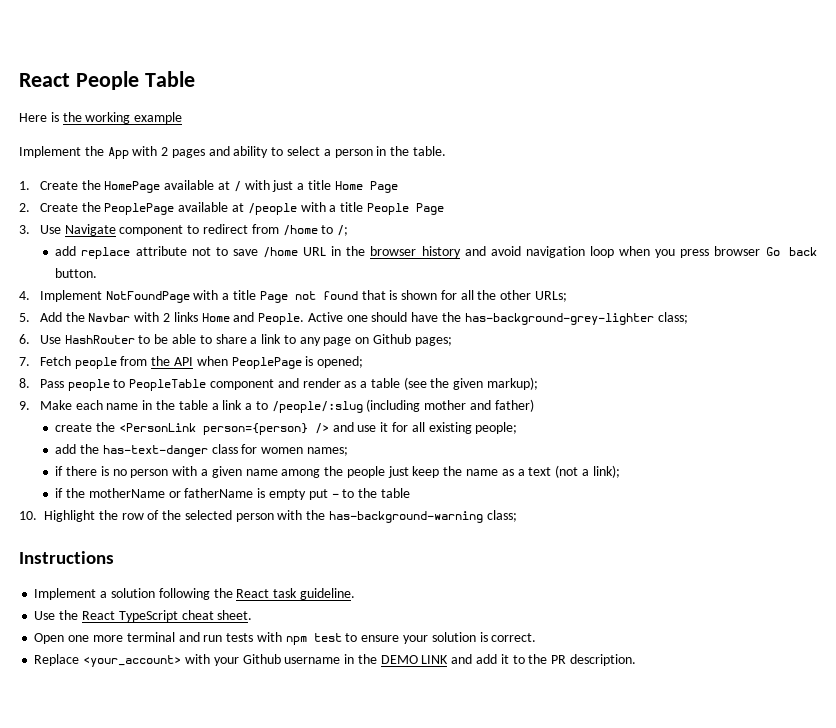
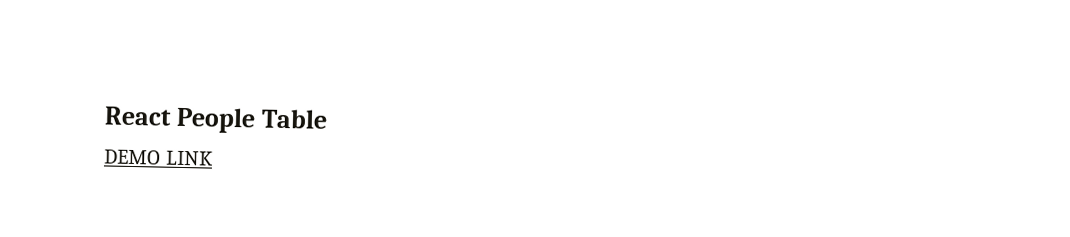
- Here is the working example
- Implement the App with 2 pages and ability to select a person in the table.
- 1. Create the HomePage available at / with just a title Home Page
- 2. Create the PeoplePage available at /people with a title People Page
- 3. Use Navigate component to redirect from /home to /;
- add replace attribute not to save /home URL in the browser history and avoid navigation loop when you press browser Go back button.
- 4. Implement NotFoundPage with a title Page not found that is shown for all the other URLs;
- 5. Add the Navbar with 2 links Home and People. Active one should have the has-background-grey-lighter class;
- 6. Use HashRouter to be able to share a link to any page on Github pages;
- 7. Fetch people from the API when PeoplePage is opened;
- 8. Pass people to PeopleTable component and render as a table (see the given markup);
- 9. Make each name in the table a link a to /people/:slug (including mother and father)
- create the <PersonLink person={person} /> and use it for all existing people;
- add the has-text-danger class for women names;
- if there is no person with a given name among the people just keep the name as a text (not a link);
- if the motherName or fatherName is empty put - to the table
- 10. Highlight the row of the selected person with the has-background-warning class;
- Instructions
- Implement a solution following the React task guideline.
- Use the React TypeScript cheat sheet.
- Open one more terminal and run tests with npm test to ensure your solution is correct.
- Replace <your_account> with your Github username in the DEMO LINK and add it to the PR description.
+ DEMO LINK

